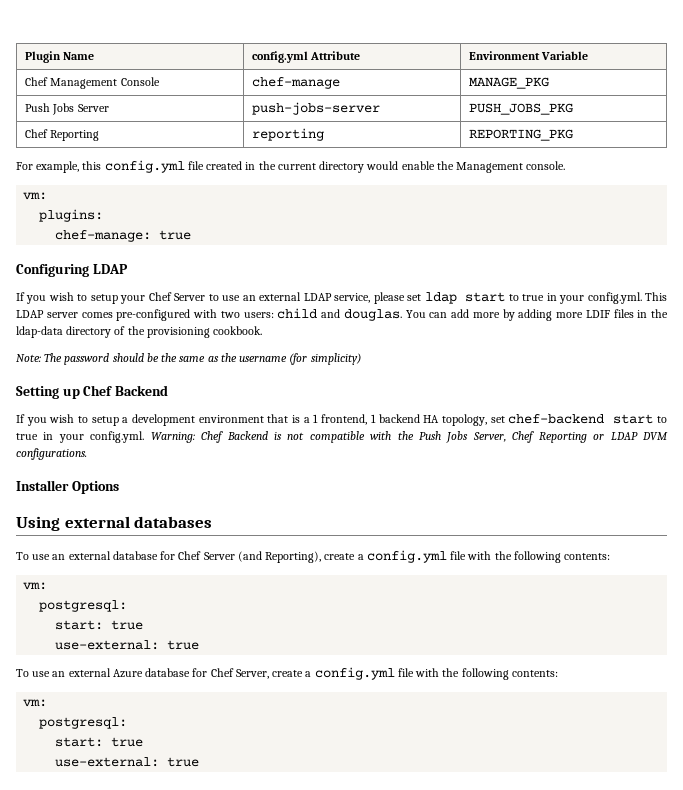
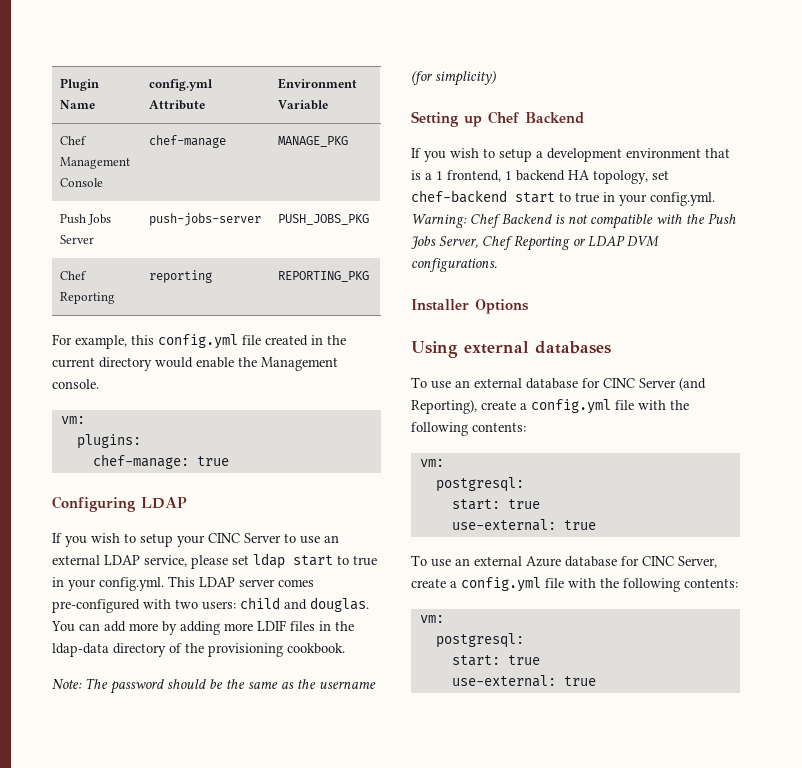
- If you wish to setup your Chef Server to use an external LDAP service, please set ldap start to true in your config.yml. This LDAP server comes pre-configured with two users: child and douglas.
+ If you wish to setup your CINC Server to use an external LDAP service, please set ldap start to true in your config.yml. This LDAP server comes pre-configured with two users: child and douglas.
- To use an external database for Chef Server (and Reporting), create a config.yml file with the following contents:
+ To use an external database for CINC Server (and Reporting), create a config.yml file with the following contents:
- To use an external Azure database for Chef Server, create a config.yml file with the following contents:
+ To use an external Azure database for CINC Server, create a config.yml file with the following contents:

